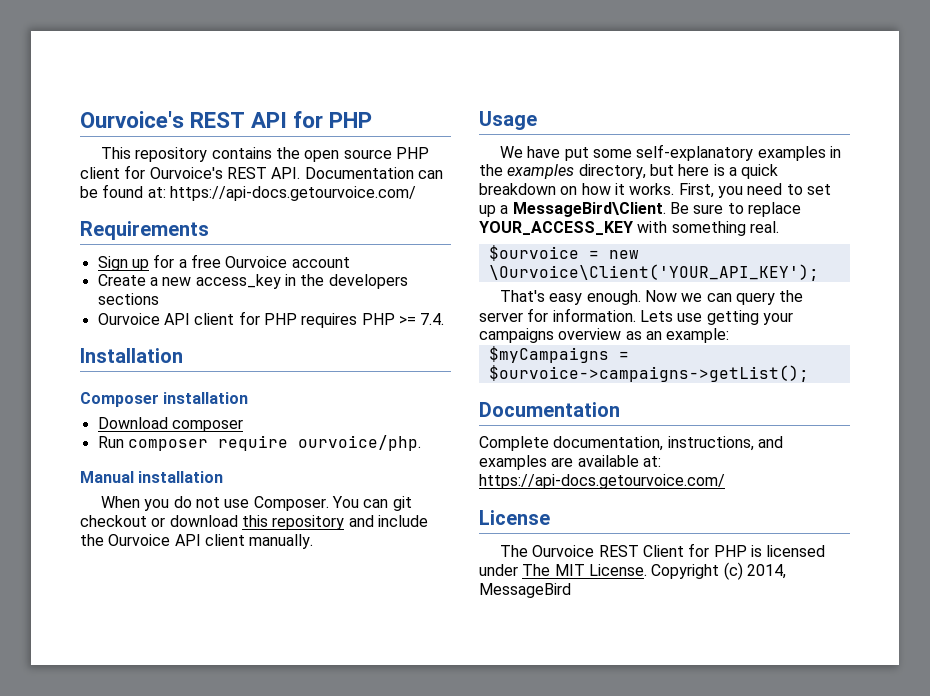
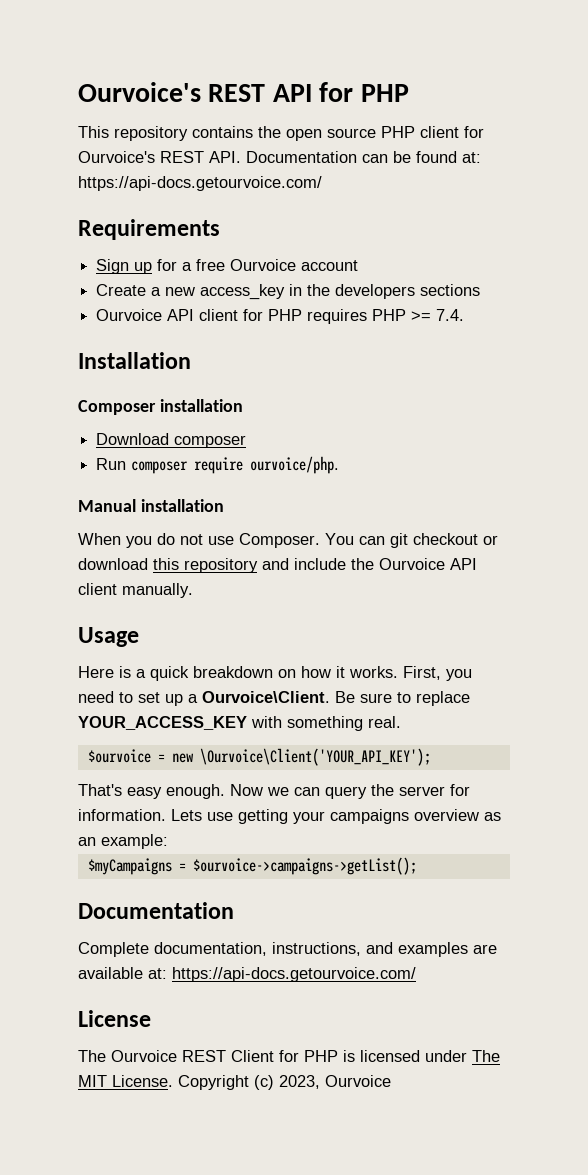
- We have put some self-explanatory examples in the examples directory, but here is a quick breakdown on how it works.
+ Here is a quick breakdown on how it works.
- First, you need to set up a MessageBird\Client.
+ First, you need to set up a Ourvoice\Client.
- Copyright (c) 2014, MessageBird
+ Copyright (c) 2023, Ourvoice

